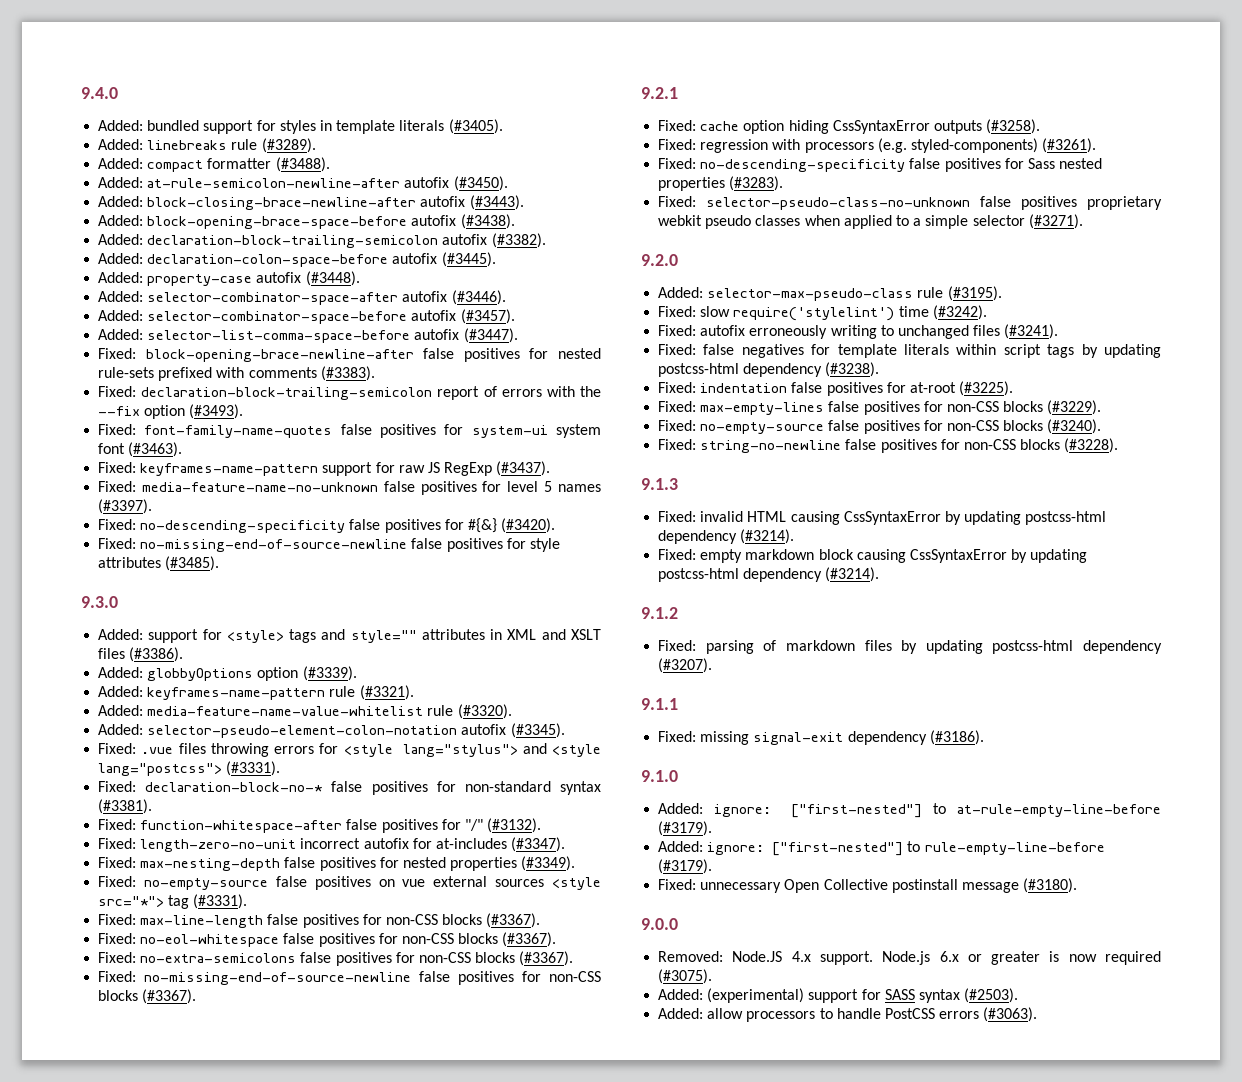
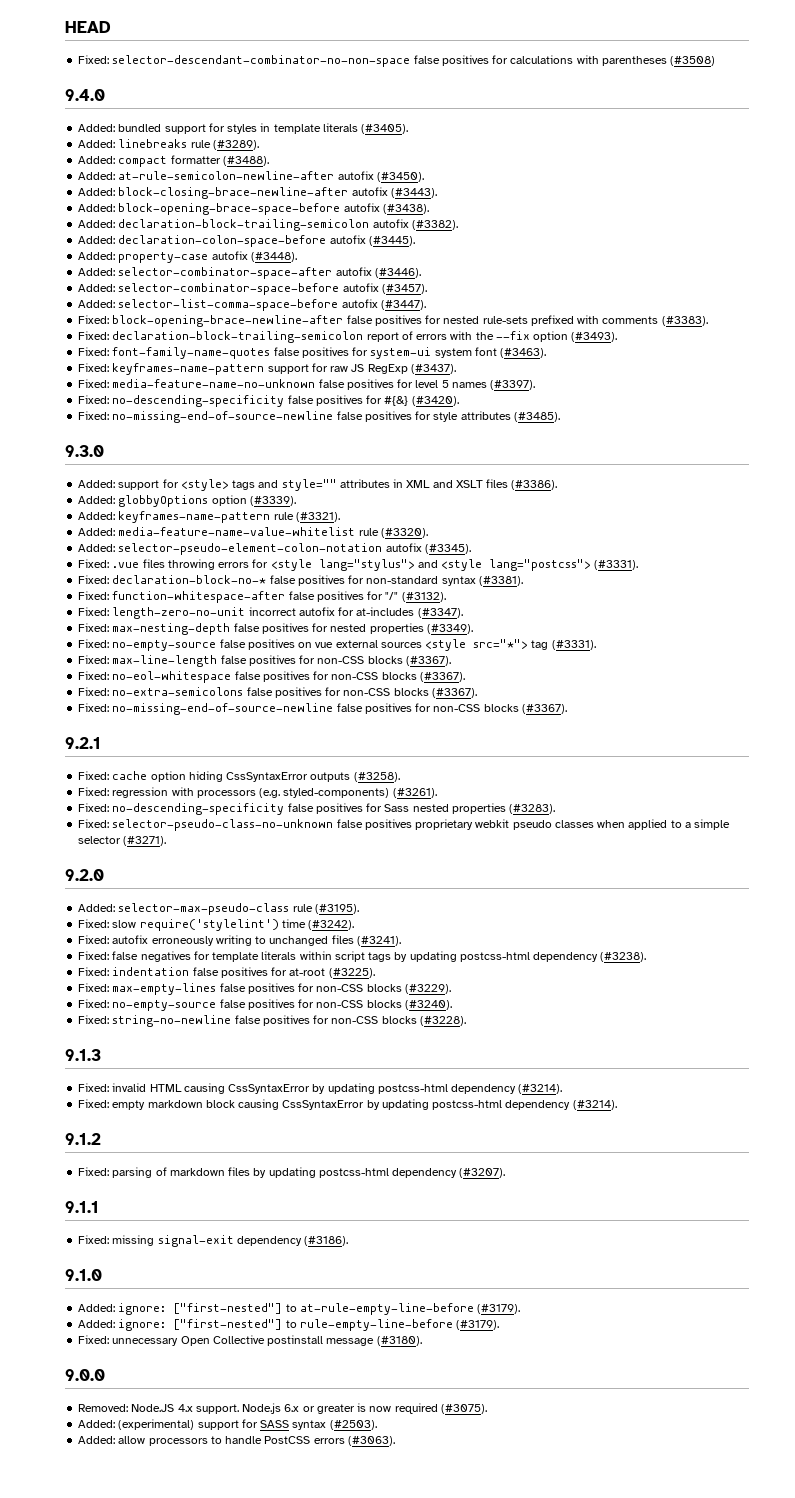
+ HEAD
+ Fixed: selector-descendant-combinator-no-non-space false positives for calculations with parentheses (#3508)

